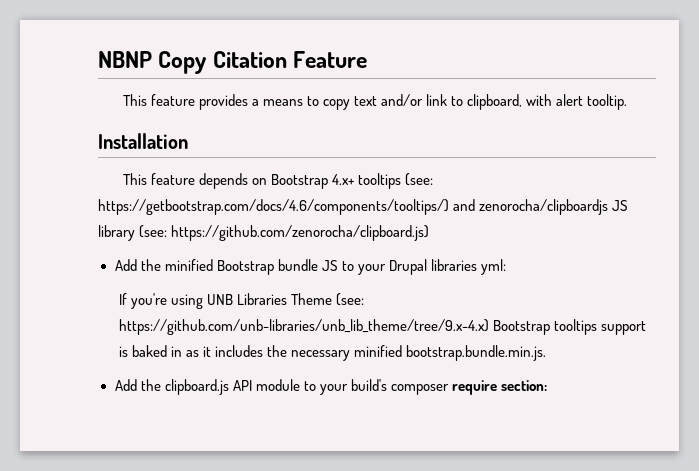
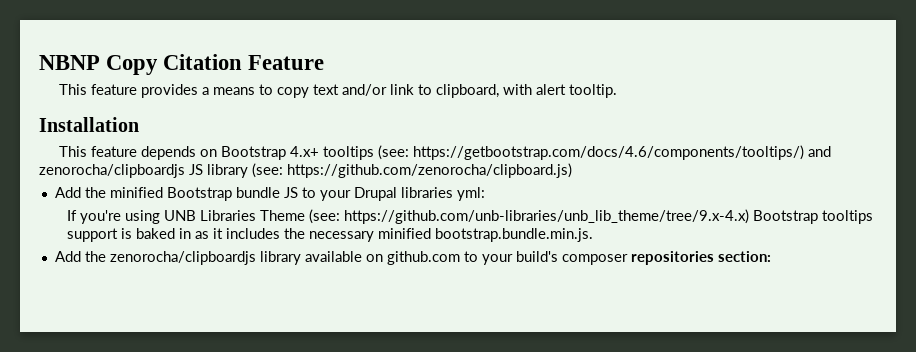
- Add the clipboard.js API module to your build's composer require section:
+ Add the zenorocha/clipboardjs library available on github.com to your build's composer repositories section:

